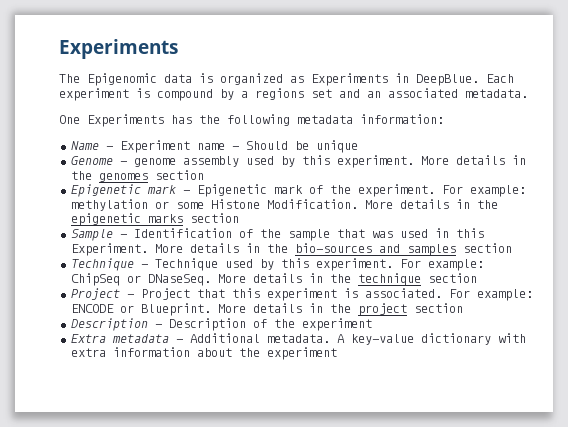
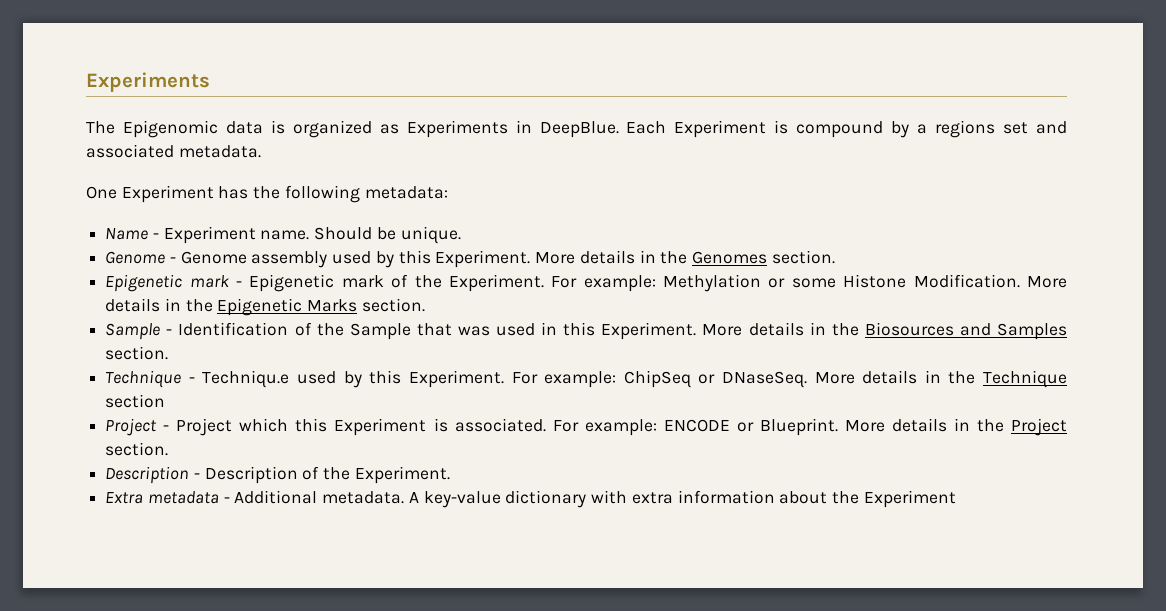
- Each experiment is compound by a regions set and an associated metadata.
+ Each Experiment is compound by a regions set and associated metadata.
- One Experiments has the following metadata information:
+ One Experiment has the following metadata:
- Name - Experiment name - Should be unique
+ Name - Experiment name. Should be unique.
- Genome - genome assembly used by this experiment. More details in the genomes section
+ Genome - Genome assembly used by this Experiment. More details in the Genomes section.
- Epigenetic mark - Epigenetic mark of the experiment. For example: methylation or some Histone Modification.
+ Epigenetic mark - Epigenetic mark of the Experiment. For example: Methylation or some Histone Modification.
- More details in the epigenetic marks section
+ More details in the Epigenetic Marks section.
- Sample - Identification of the sample that was used in this Experiment.
+ Sample - Identification of the Sample that was used in this Experiment.
- More details in the bio-sources and samples section
+ More details in the Biosources and Samples section.
- Technique - Technique used by this experiment.
+ Technique - Techniqu.e used by this Experiment.
- More details in the technique section
+ More details in the Technique section
- Project - Project that this experiment is associated.
+ Project - Project which this Experiment is associated.
- More details in the project section
+ More details in the Project section.
- Description - Description of the experiment
+ Description - Description of the Experiment.
- A key-value dictionary with extra information about the experiment
+ A key-value dictionary with extra information about the Experiment

